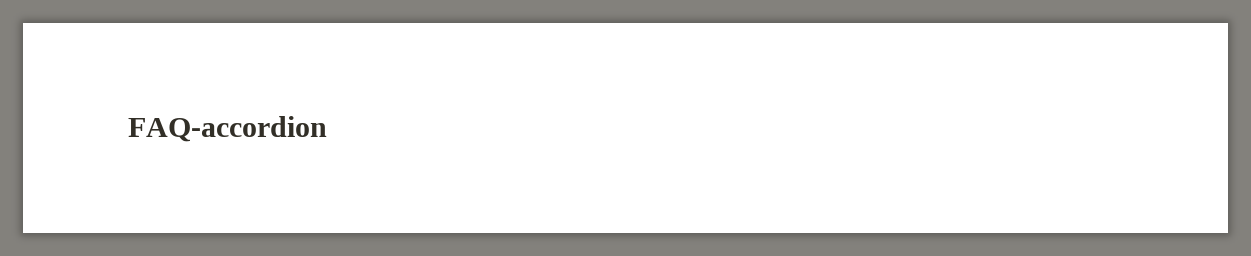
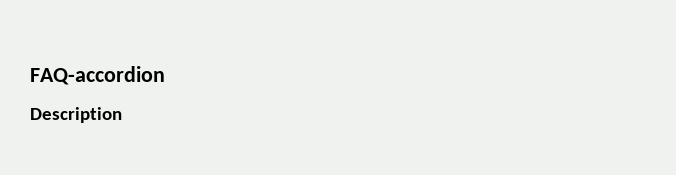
+ Description

